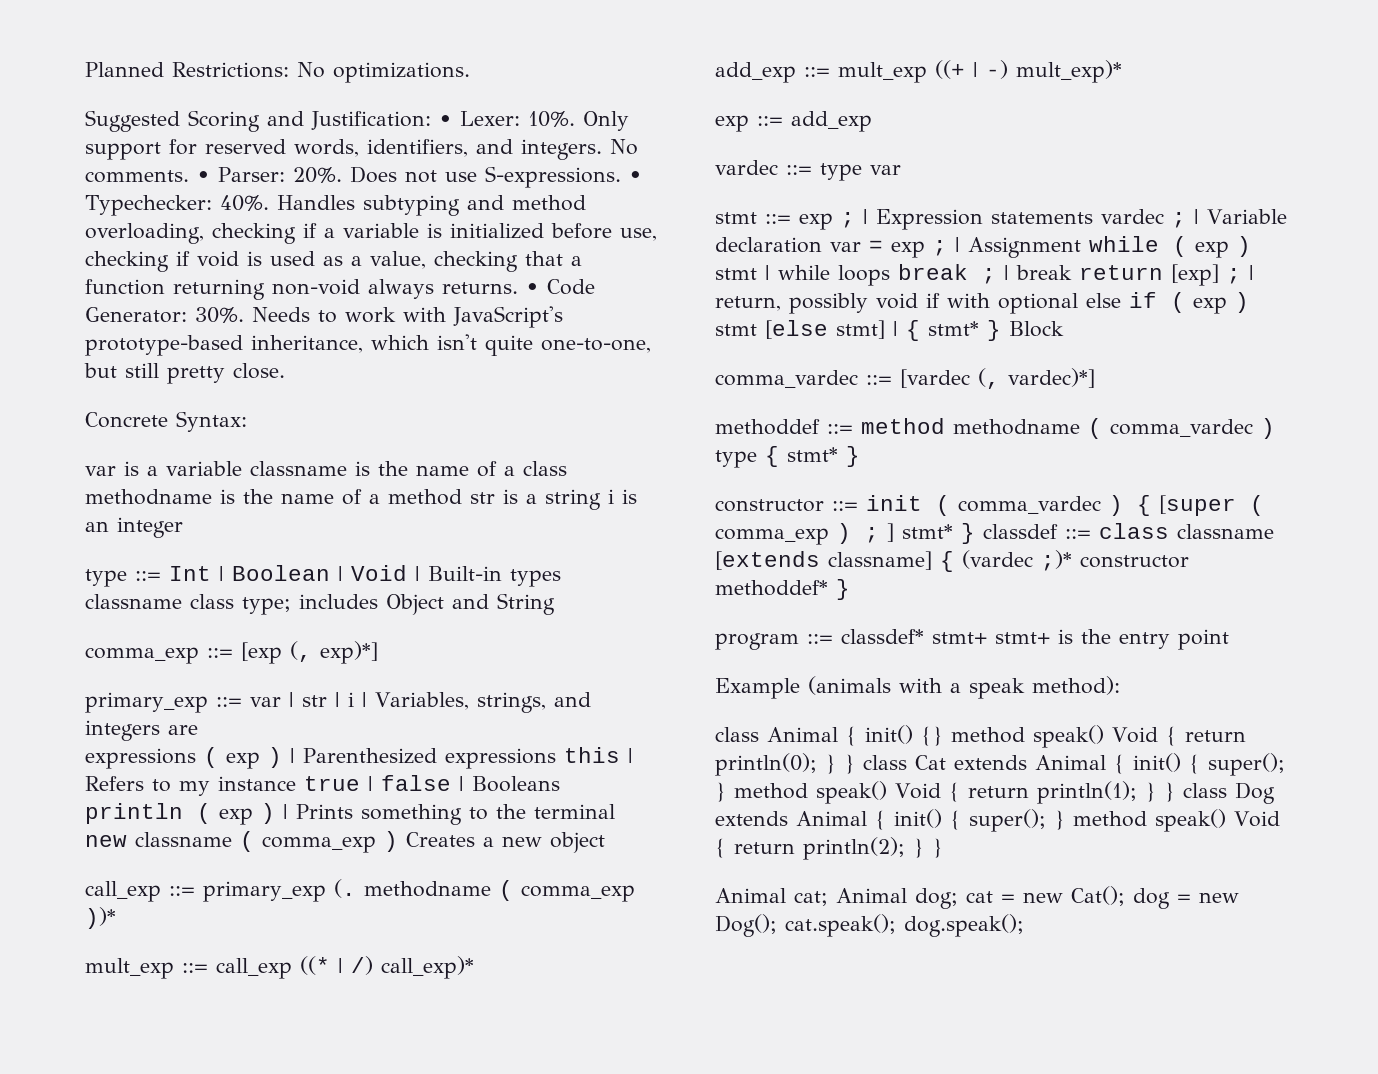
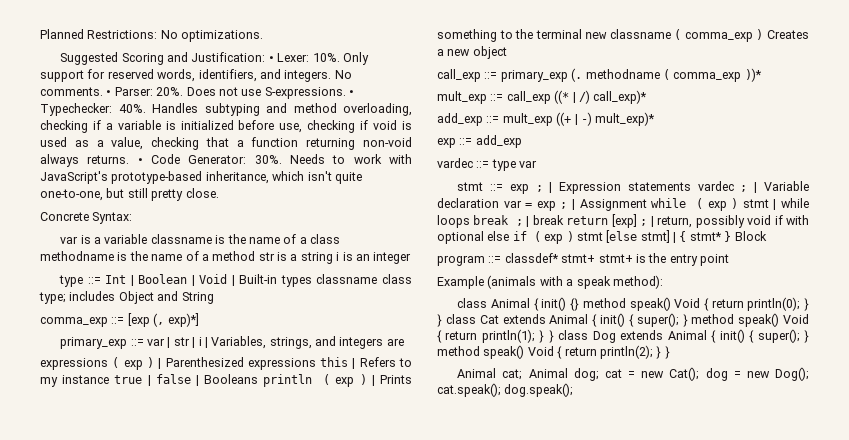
- comma_vardec ::= [vardec (, vardec)*]
- methoddef ::= method methodname ( comma_vardec ) type { stmt* }
- constructor ::= init ( comma_vardec ) { [super ( comma_exp ) ; ] stmt* } classdef ::= class classname [extends classname] { (vardec ;)* constructor methoddef* }

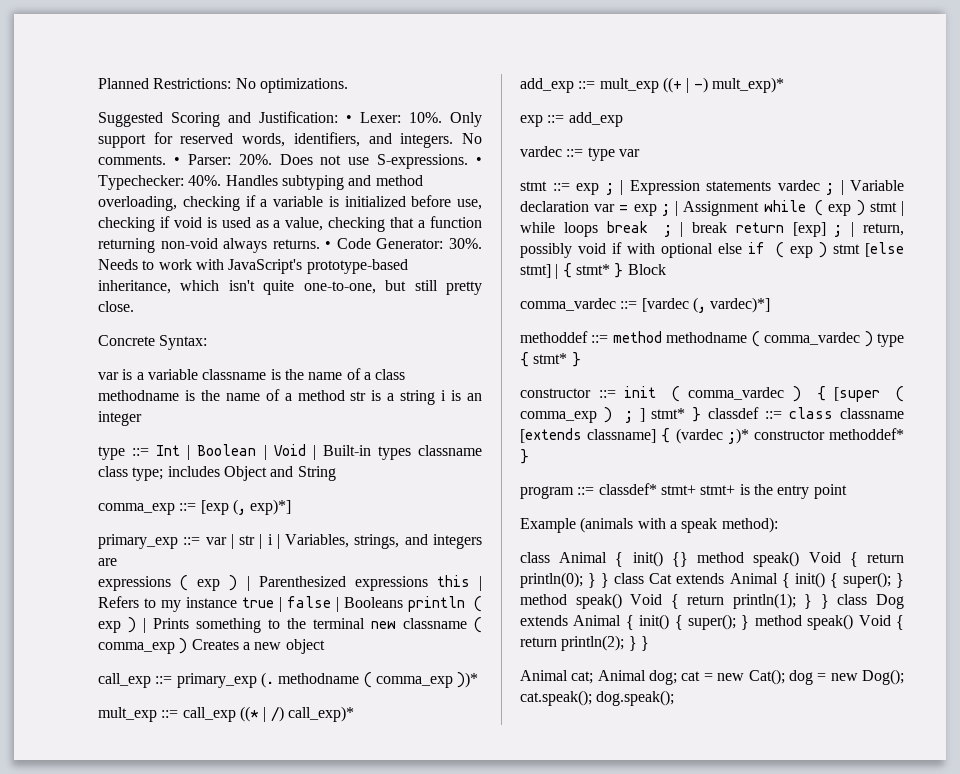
+ comma_vardec ::= [vardec (, vardec)*]
+ methoddef ::= method methodname ( comma_vardec ) type { stmt* }
+ constructor ::= init ( comma_vardec ) { [super ( comma_exp ) ; ] stmt* } classdef ::= class classname [extends classname] { (vardec ;)* constructor methoddef* }

